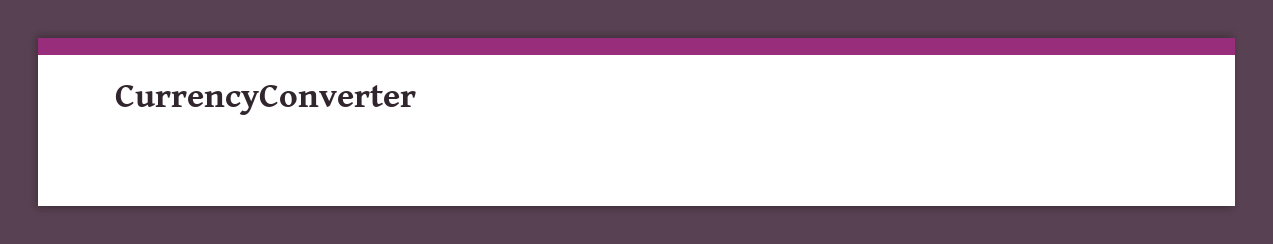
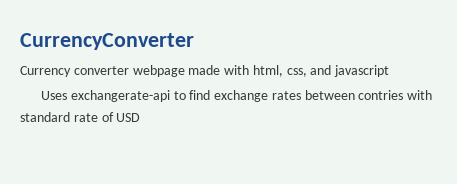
+ Currency converter webpage made with html, css, and javascript
+ Uses exchangerate-api to find exchange rates between contries with standard rate of USD

